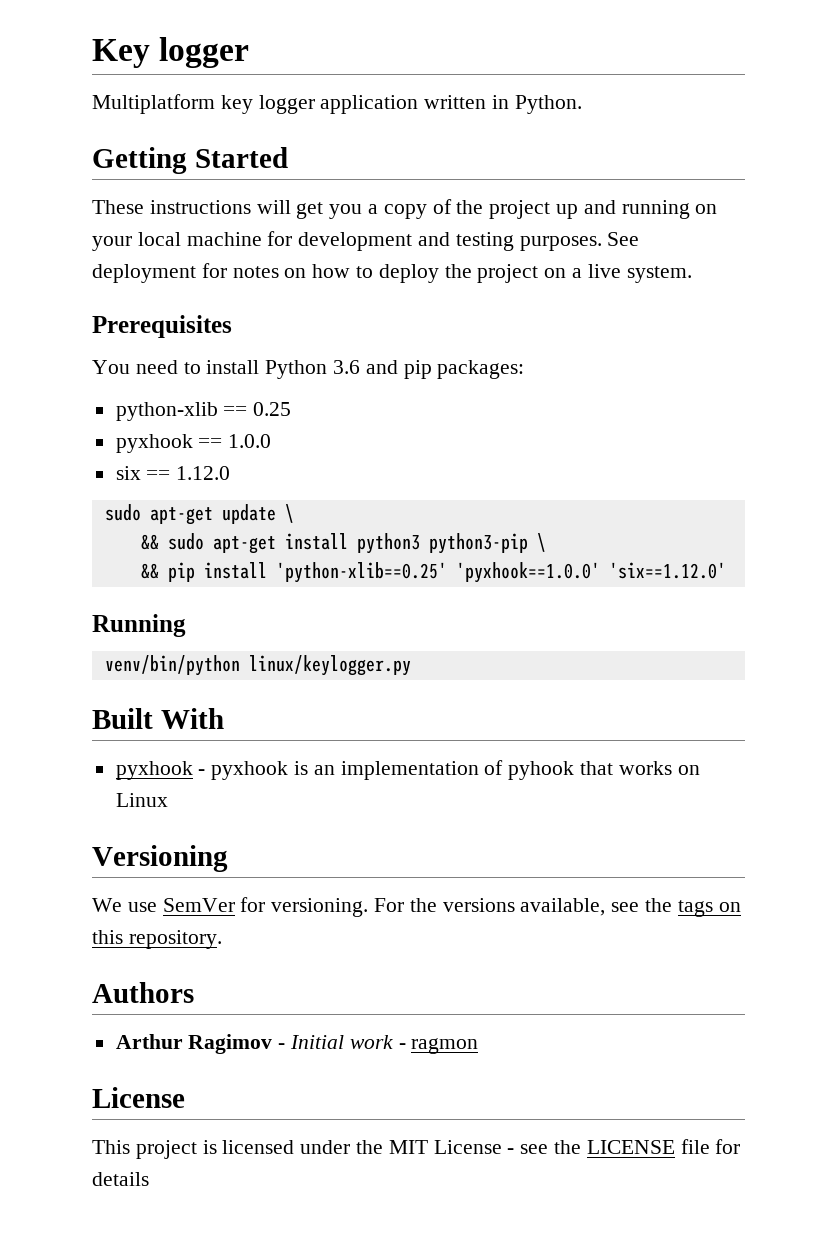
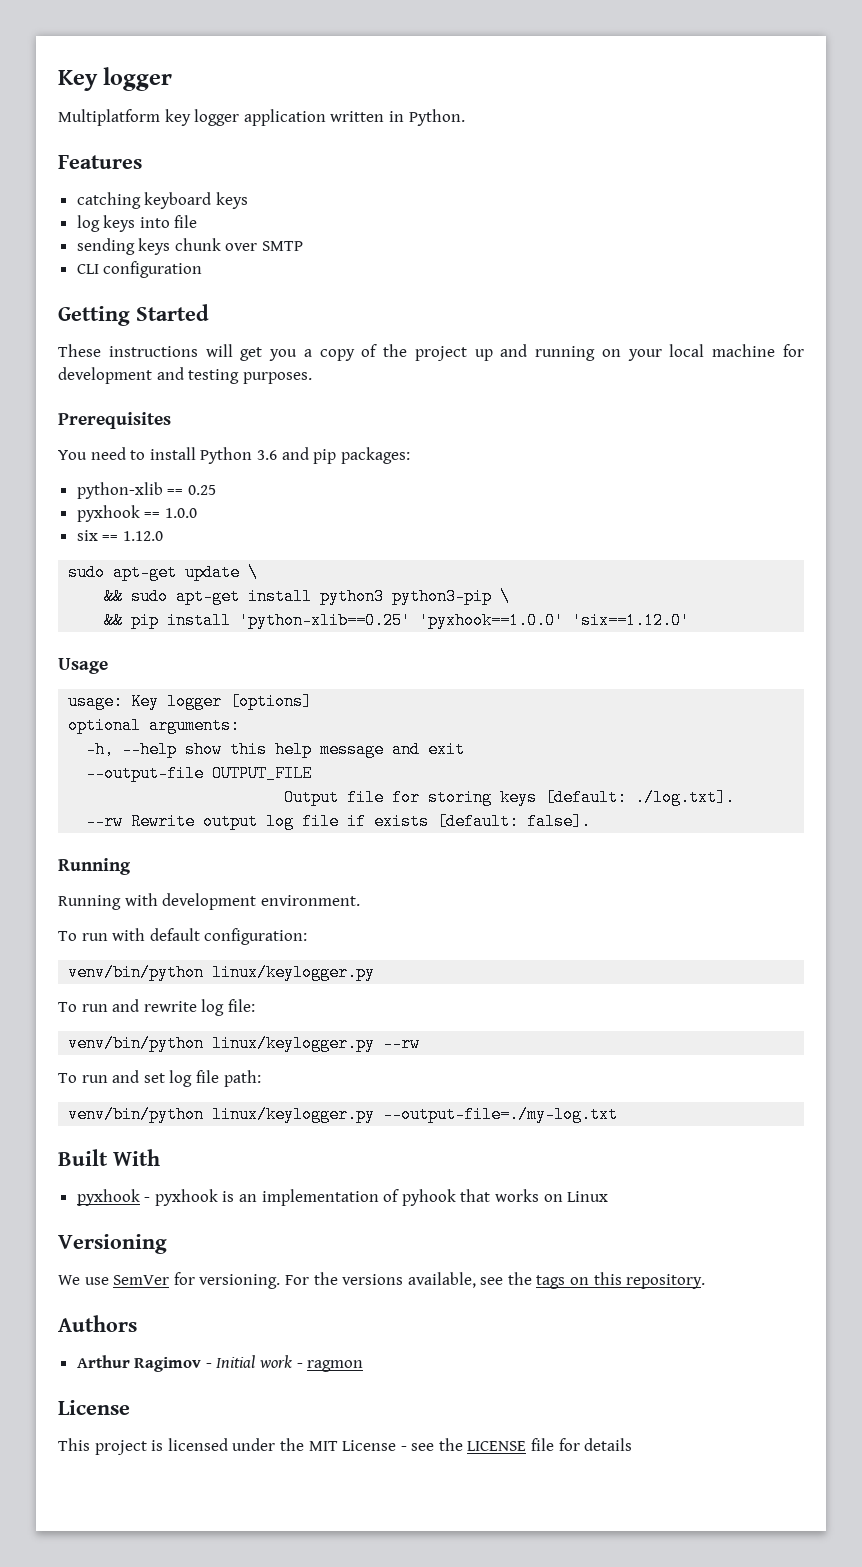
+ Features
+ catching keyboard keys
+ log keys into file
+ sending keys chunk over SMTP
+ CLI configuration
- See deployment for notes on how to deploy the project on a live system.
+ Usage
+ usage: Key logger [options]
+ optional arguments:
+ -h, --help show this help message and exit
+ --output-file OUTPUT_FILE
+ Output file for storing keys [default: ./log.txt].
+ --rw Rewrite output log file if exists [default: false].
  Running
+ Running with development environment.
+ To run with default configuration:
  venv/bin/python linux/keylogger.py
+ To run and rewrite log file:
+ venv/bin/python linux/keylogger.py --rw
+ To run and set log file path:
+ venv/bin/python linux/keylogger.py --output-file=./my-log.txt

